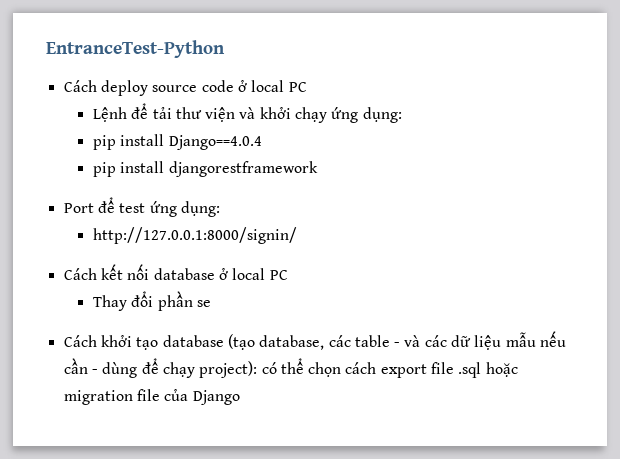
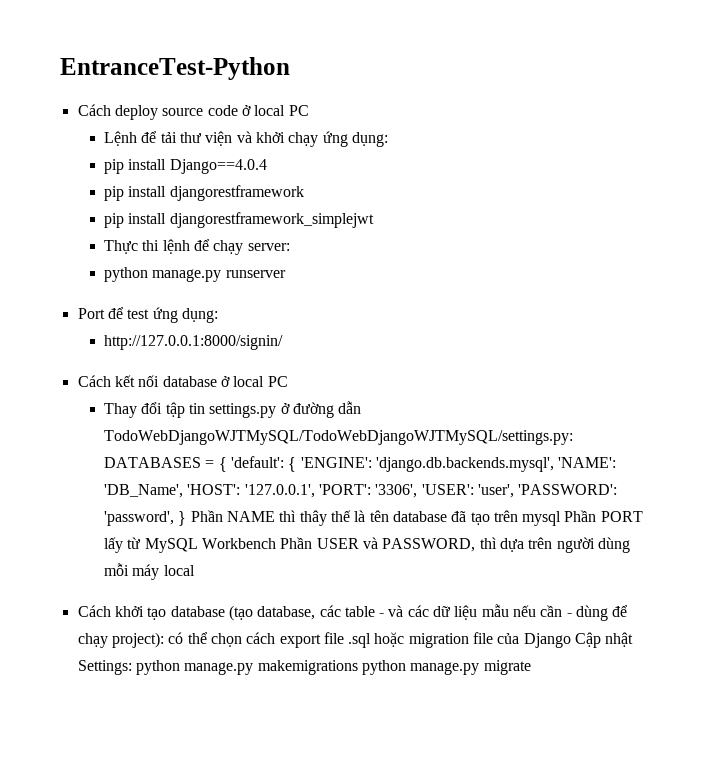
+ pip install djangorestframework_simplejwt
+ Thực thi lệnh để chạy server:
+ python manage.py runserver
- Thay đổi phần se
+ Thay đổi tập tin settings.py ở đường dẫn TodoWebDjangoWJTMySQL/TodoWebDjangoWJTMySQL/settings.py: DATABASES = { 'default': { 'ENGINE': 'django.db.backends.mysql', 'NAME': 'DB_Name', 'HOST': '127.0.0.1', 'PORT': '3306', 'USER': 'user', 'PASSWORD': 'password', } Phần NAME thì thây thế là tên database đã tạo trên mysql Phần PORT lấy từ MySQL Workbench Phần USER và PASSWORD, thì dựa trên người dùng mỗi máy local
- Cách khởi tạo database (tạo database, các table - và các dữ liệu mẫu nếu cần - dùng để chạy project): có thể chọn cách export file .sql hoặc migration file của Django
+ Cách khởi tạo database (tạo database, các table - và các dữ liệu mẫu nếu cần - dùng để chạy project): có thể chọn cách export file .sql hoặc migration file của Django Cập nhật Settings: python manage.py makemigrations python manage.py migrate

